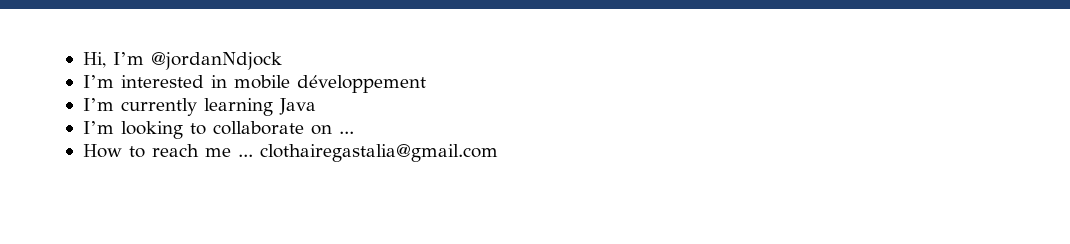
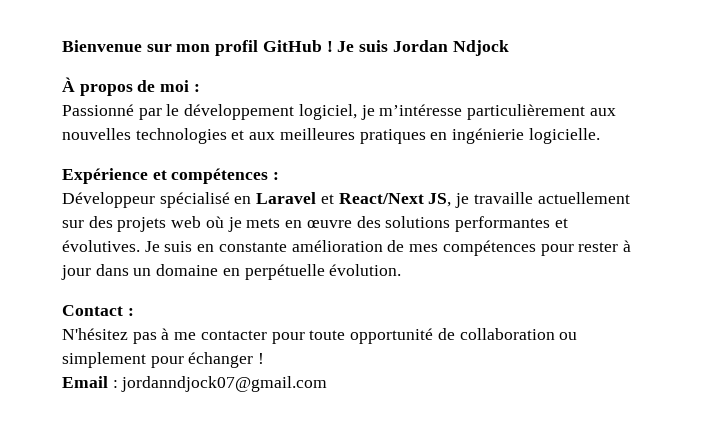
- Hi, I’m @jordanNdjock
- I’m interested in mobile développement
- I’m currently learning Java
- I’m looking to collaborate on ...
- How to reach me ... clothairegastalia@gmail.com
+ Bienvenue sur mon profil GitHub ! Je suis Jordan Ndjock
+ À propos de moi :
+ Passionné par le développement logiciel, je m’intéresse particulièrement aux nouvelles technologies et aux meilleures pratiques en ingénierie logicielle.
+ Expérience et compétences :
+ Développeur spécialisé en Laravel et React/Next JS, je travaille actuellement sur des projets web où je mets en œuvre des solutions performantes et évolutives. Je suis en constante amélioration de mes compétences pour rester à jour dans un domaine en perpétuelle évolution.
+ Contact :
+ N'hésitez pas à me contacter pour toute opportunité de collaboration ou simplement pour échanger !
+ Email : jordanndjock07@gmail.com

